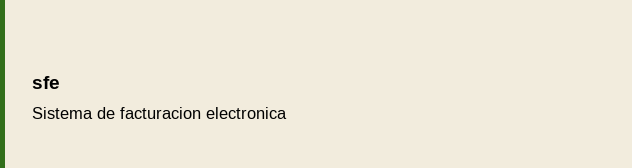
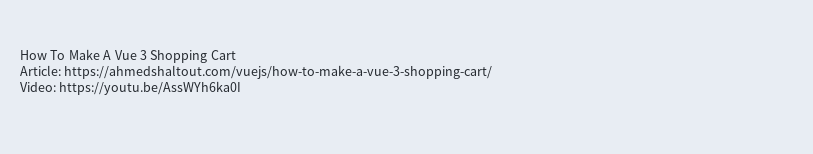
- sfe
- Sistema de facturacion electronica
+ How To Make A Vue 3 Shopping Cart
+ Article: https://ahmedshaltout.com/vuejs/how-to-make-a-vue-3-shopping-cart/
+ Video: https://youtu.be/AssWYh6ka0I

